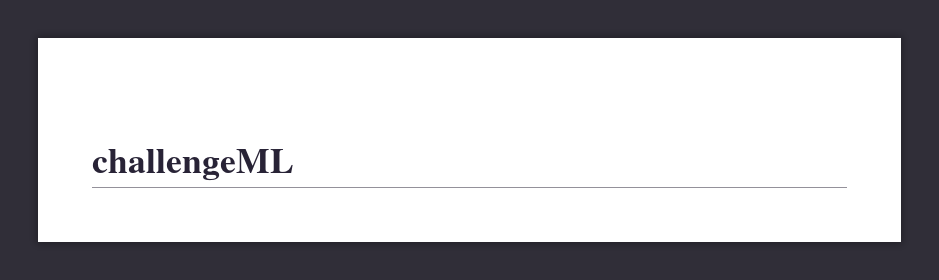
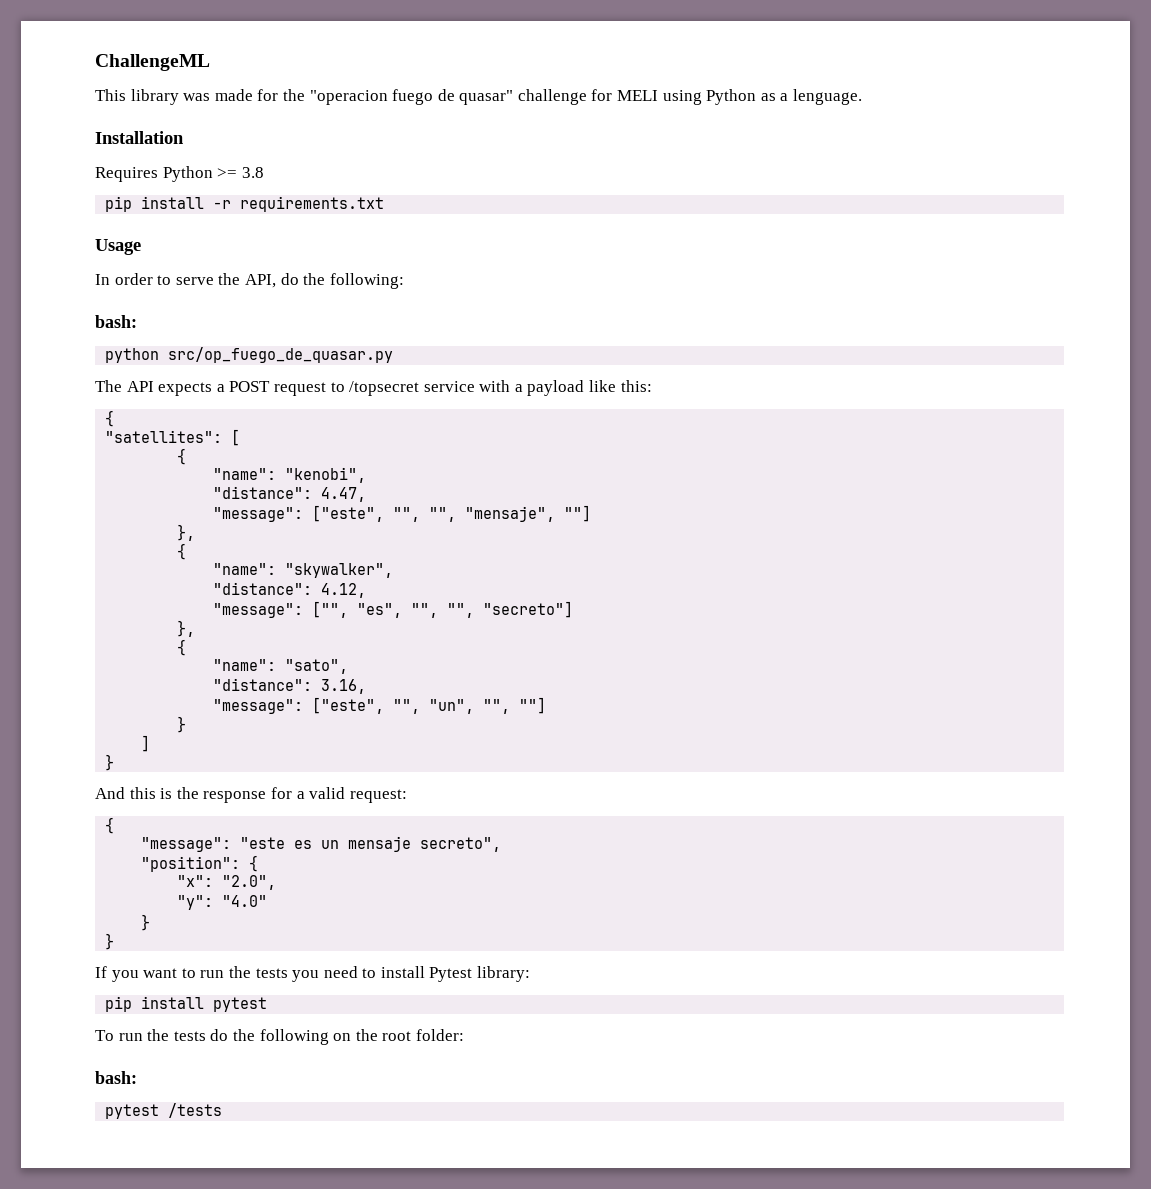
- challengeML
+ ChallengeML
+ This library was made for the "operacion fuego de quasar" challenge for MELI using Python as a lenguage.
+ Installation
+ Requires Python >= 3.8
+ pip install -r requirements.txt
+ Usage
+ In order to serve the API, do the following:
+ bash:
+ python src/op_fuego_de_quasar.py
+ The API expects a POST request to /topsecret service with a payload like this:
+ {
+ "satellites": [
+ {
+ "name": "kenobi",
+ "distance": 4.47,
+ "message": ["este", "", "", "mensaje", ""]
+ },
+ {
+ "name": "skywalker",
+ "distance": 4.12,
+ "message": ["", "es", "", "", "secreto"]
+ },
+ {
+ "name": "sato",
+ "distance": 3.16,
+ "message": ["este", "", "un", "", ""]
+ }
+ ]
+ }
+ And this is the response for a valid request:
+ {
+ "message": "este es un mensaje secreto",
+ "position": {
+ "x": "2.0",
+ "y": "4.0"
+ }
+ }
+ If you want to run the tests you need to install Pytest library:
+ pip install pytest
+ To run the tests do the following on the root folder:
+ bash:
+ pytest /tests

